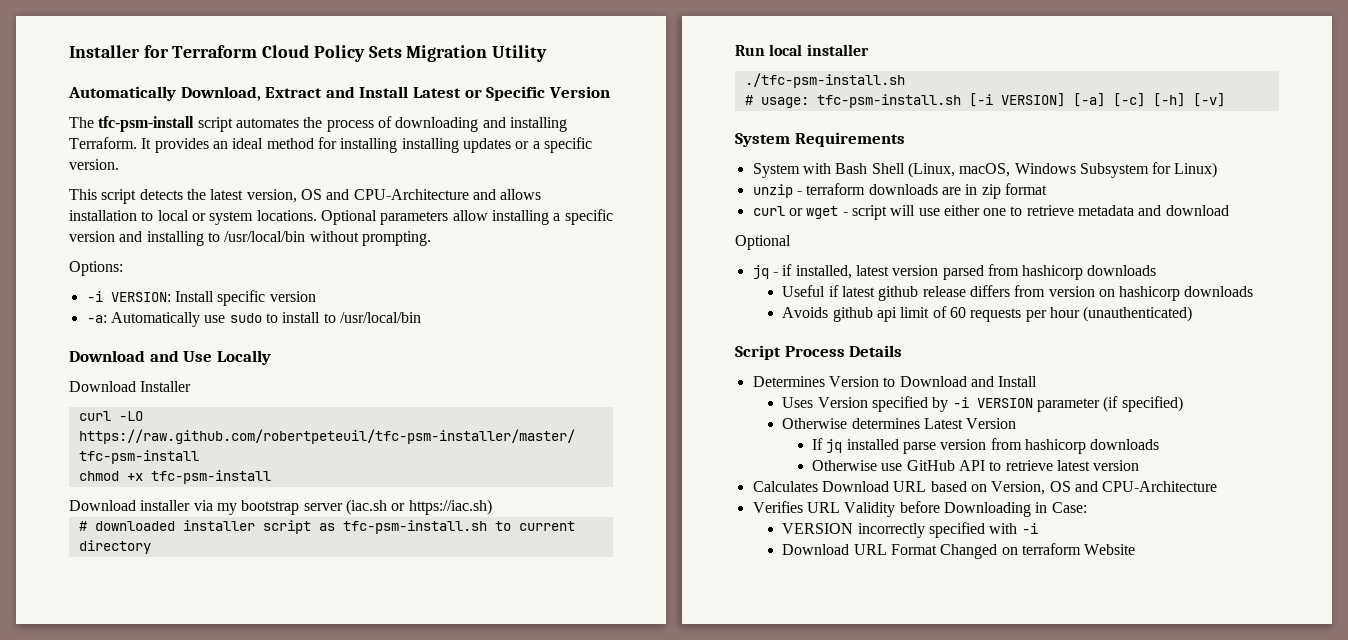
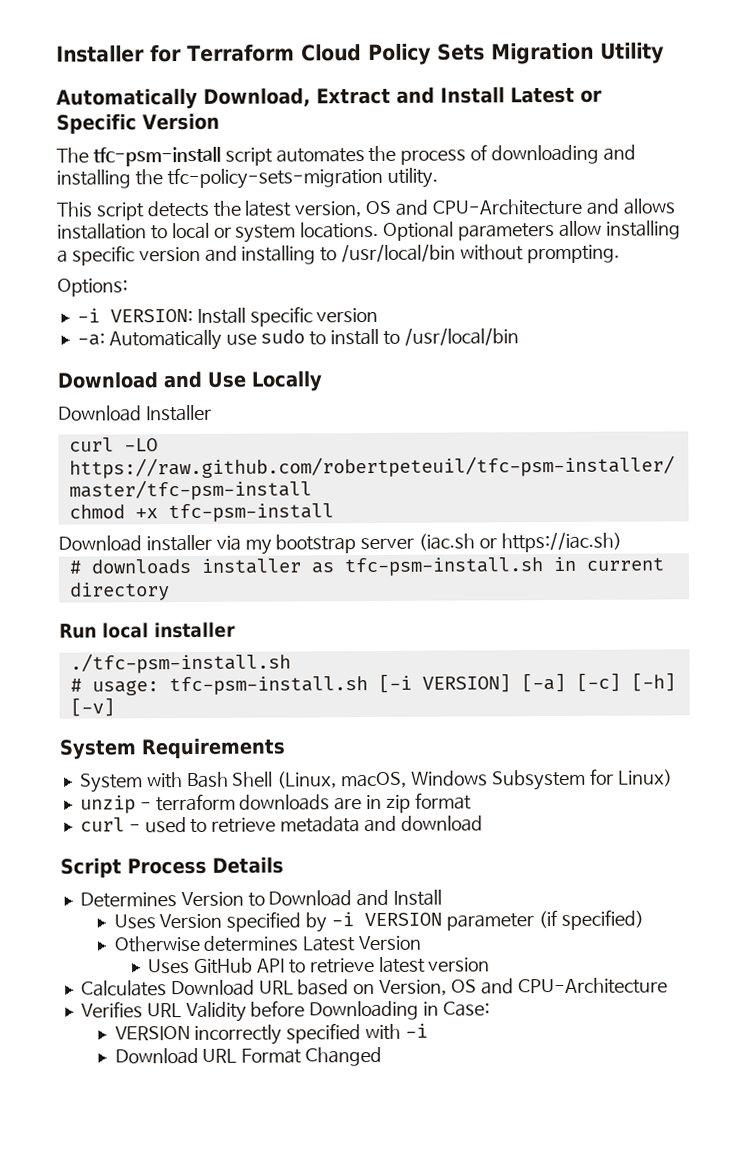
- The tfc-psm-install script automates the process of downloading and installing Terraform. It provides an ideal method for installing installing updates or a specific version.
+ The tfc-psm-install script automates the process of downloading and installing the tfc-policy-sets-migration utility.
- # downloaded installer script as tfc-psm-install.sh to current directory
+ # downloads installer as tfc-psm-install.sh in current directory
- curl or wget - script will use either one to retrieve metadata and download
- Optional
- jq - if installed, latest version parsed from hashicorp downloads
- Useful if latest github release differs from version on hashicorp downloads
- Avoids github api limit of 60 requests per hour (unauthenticated)
+ curl - used to retrieve metadata and download
- If jq installed parse version from hashicorp downloads
- Otherwise use GitHub API to retrieve latest version
+ Uses GitHub API to retrieve latest version
- Download URL Format Changed on terraform Website
+ Download URL Format Changed

